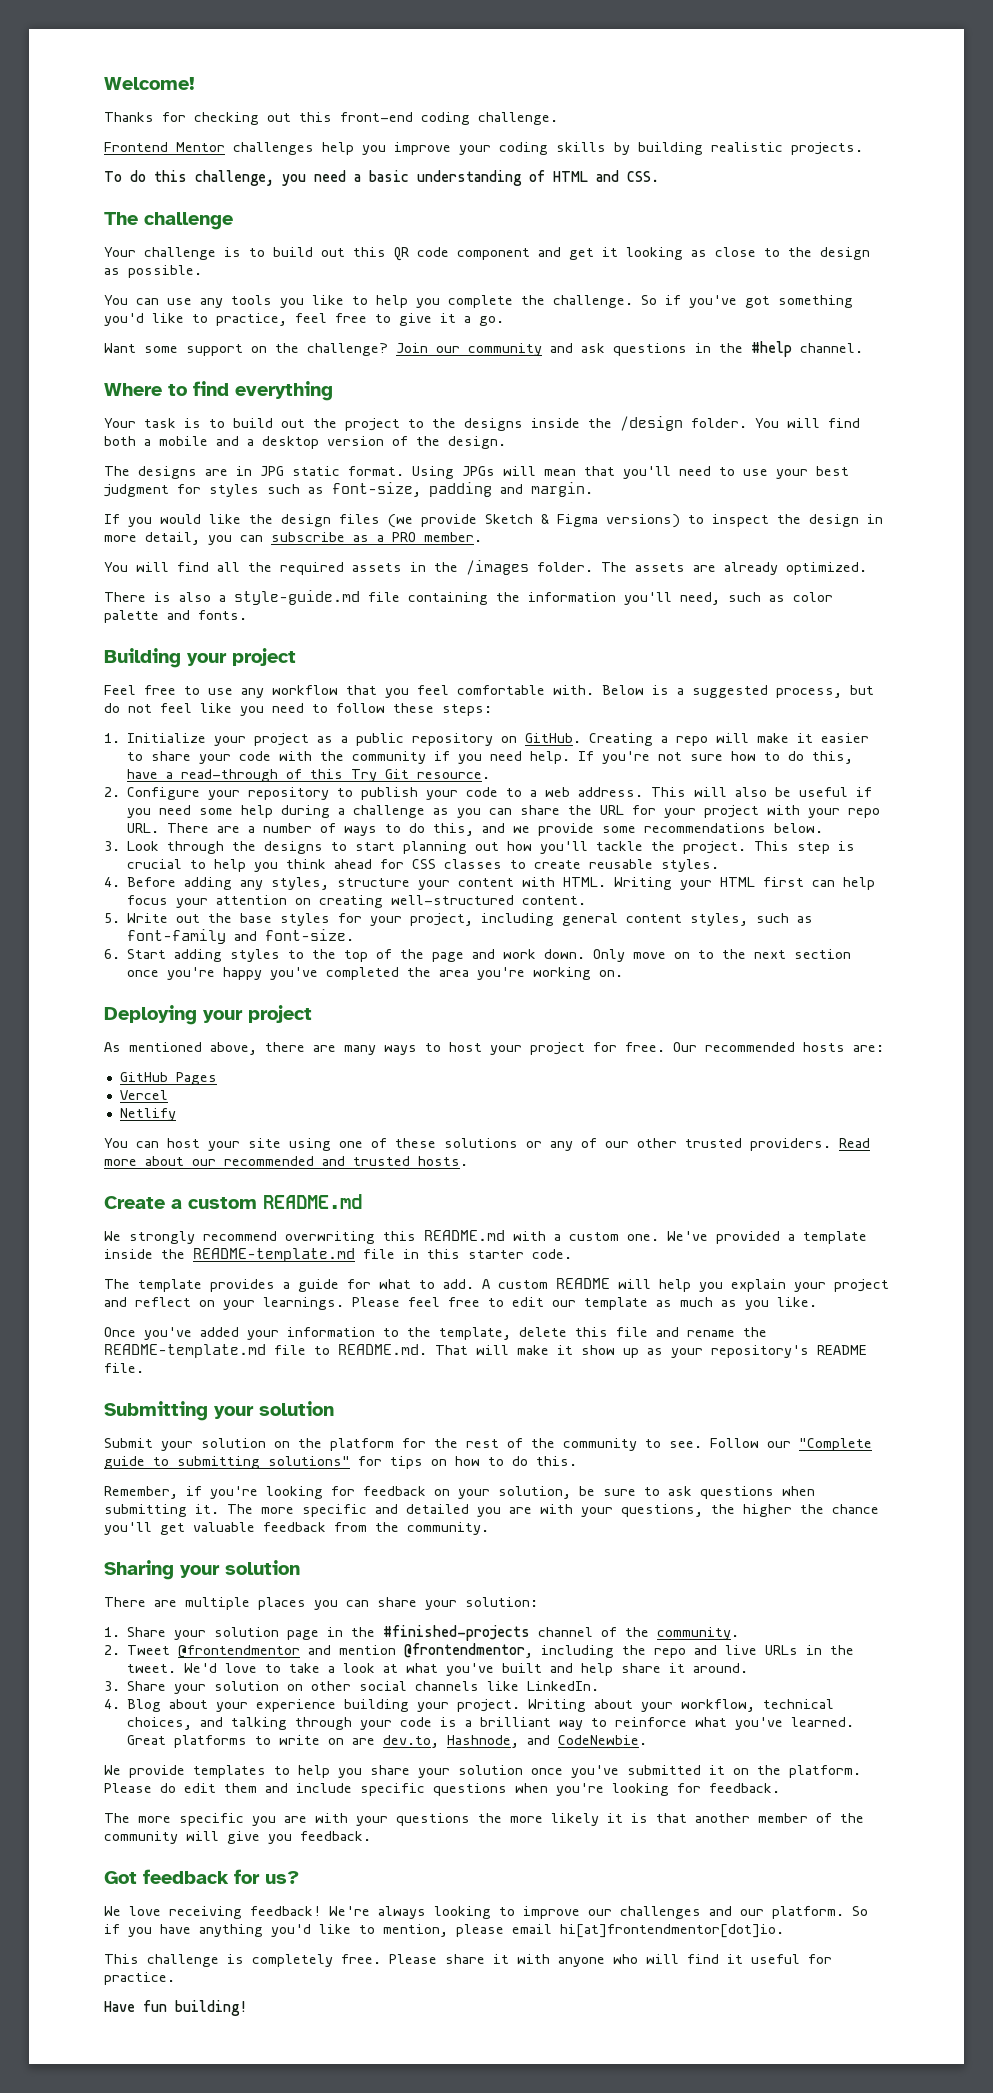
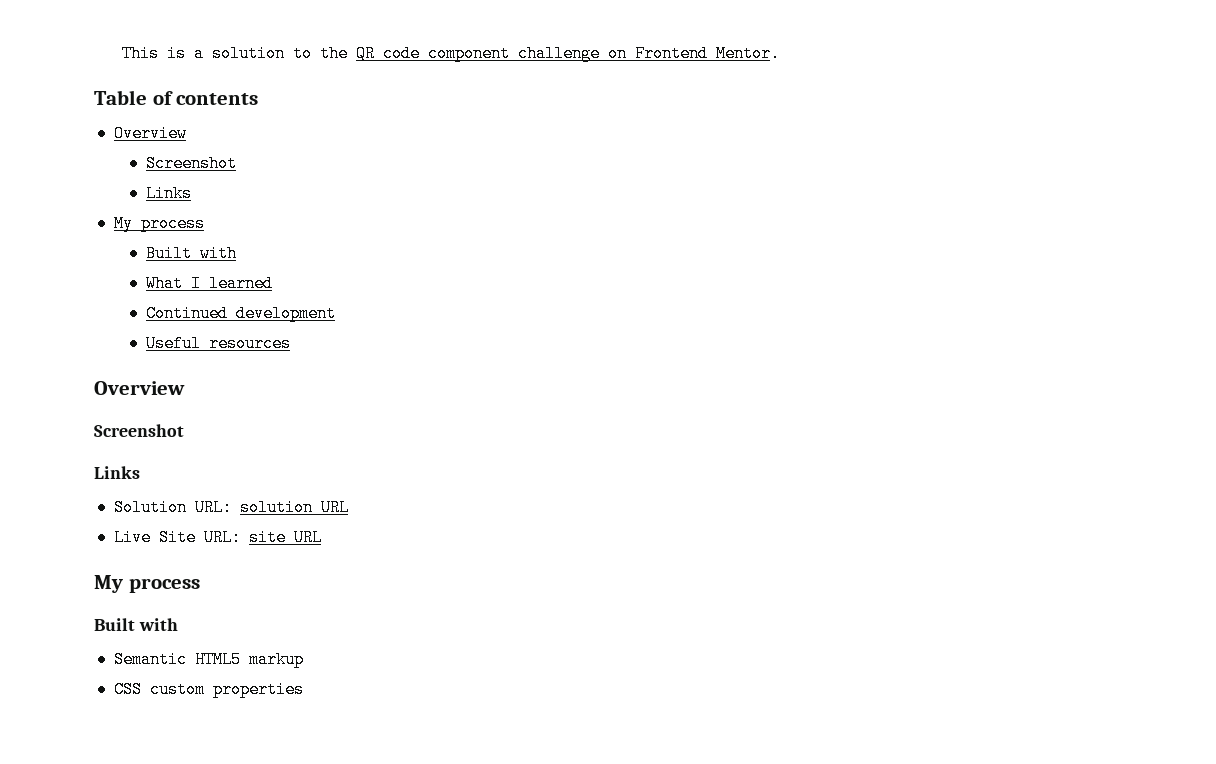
- Welcome!
- Thanks for checking out this front-end coding challenge.
- Frontend Mentor challenges help you improve your coding skills by building realistic projects.
- To do this challenge, you need a basic understanding of HTML and CSS.
- The challenge
- Your challenge is to build out this QR code component and get it looking as close to the design as possible.
- You can use any tools you like to help you complete the challenge. So if you've got something you'd like to practice, feel free to give it a go.
- Want some support on the challenge? Join our community and ask questions in the #help channel.
- Where to find everything
- Your task is to build out the project to the designs inside the /design folder. You will find both a mobile and a desktop version of the design.
- The designs are in JPG static format. Using JPGs will mean that you'll need to use your best judgment for styles such as font-size, padding and margin.
- If you would like the design files (we provide Sketch & Figma versions) to inspect the design in more detail, you can subscribe as a PRO member.
- You will find all the required assets in the /images folder. The assets are already optimized.
- There is also a style-guide.md file containing the information you'll need, such as color palette and fonts.
- Building your project
- Feel free to use any workflow that you feel comfortable with. Below is a suggested process, but do not feel like you need to follow these steps:
- 1. Initialize your project as a public repository on GitHub. Creating a repo will make it easier to share your code with the community if you need help. If you're not sure how to do this, have a read-through of this Try Git resource.
- 2. Configure your repository to publish your code to a web address. This will also be useful if you need some help during a challenge as you can share the URL for your project with your repo URL. There are a number of ways to do this, and we provide some recommendations below.
- 3. Look through the designs to start planning out how you'll tackle the project. This step is crucial to help you think ahead for CSS classes to create reusable styles.
- 4. Before adding any styles, structure your content with HTML. Writing your HTML first can help focus your attention on creating well-structured content.
- 5. Write out the base styles for your project, including general content styles, such as font-family and font-size.
- 6. Start adding styles to the top of the page and work down. Only move on to the next section once you're happy you've completed the area you're working on.
- Deploying your project
- As mentioned above, there are many ways to host your project for free. Our recommended hosts are:
- GitHub Pages
- Vercel
- Netlify
- You can host your site using one of these solutions or any of our other trusted providers. Read more about our recommended and trusted hosts.
- Create a custom README.md
- We strongly recommend overwriting this README.md with a custom one. We've provided a template inside the README-template.md file in this starter code.
- The template provides a guide for what to add. A custom README will help you explain your project and reflect on your learnings. Please feel free to edit our template as much as you like.
- Once you've added your information to the template, delete this file and rename the README-template.md file to README.md. That will make it show up as your repository's README file.
- Submitting your solution
- Submit your solution on the platform for the rest of the community to see. Follow our "Complete guide to submitting solutions" for tips on how to do this.
- Remember, if you're looking for feedback on your solution, be sure to ask questions when submitting it. The more specific and detailed you are with your questions, the higher the chance you'll get valuable feedback from the community.
- Sharing your solution
- There are multiple places you can share your solution:
- 1. Share your solution page in the #finished-projects channel of the community.
- 2. Tweet @frontendmentor and mention @frontendmentor, including the repo and live URLs in the tweet. We'd love to take a look at what you've built and help share it around.
- 3. Share your solution on other social channels like LinkedIn.
- 4. Blog about your experience building your project. Writing about your workflow, technical choices, and talking through your code is a brilliant way to reinforce what you've learned. Great platforms to write on are dev.to, Hashnode, and CodeNewbie.
- We provide templates to help you share your solution once you've submitted it on the platform. Please do edit them and include specific questions when you're looking for feedback.
- The more specific you are with your questions the more likely it is that another member of the community will give you feedback.
- Got feedback for us?
- We love receiving feedback! We're always looking to improve our challenges and our platform. So if you have anything you'd like to mention, please email hi[at]frontendmentor[dot]io.
- This challenge is completely free. Please share it with anyone who will find it useful for practice.
- Have fun building!
+ This is a solution to the QR code component challenge on Frontend Mentor.
+ Table of contents
+ Overview
+ Screenshot
+ Links
+ My process
+ Built with
+ What I learned
+ Continued development
+ Useful resources
+ Overview
+ Screenshot
+ Links
+ Solution URL: solution URL
+ Live Site URL: site URL
+ My process
+ Built with
+ Semantic HTML5 markup
+ CSS custom properties

